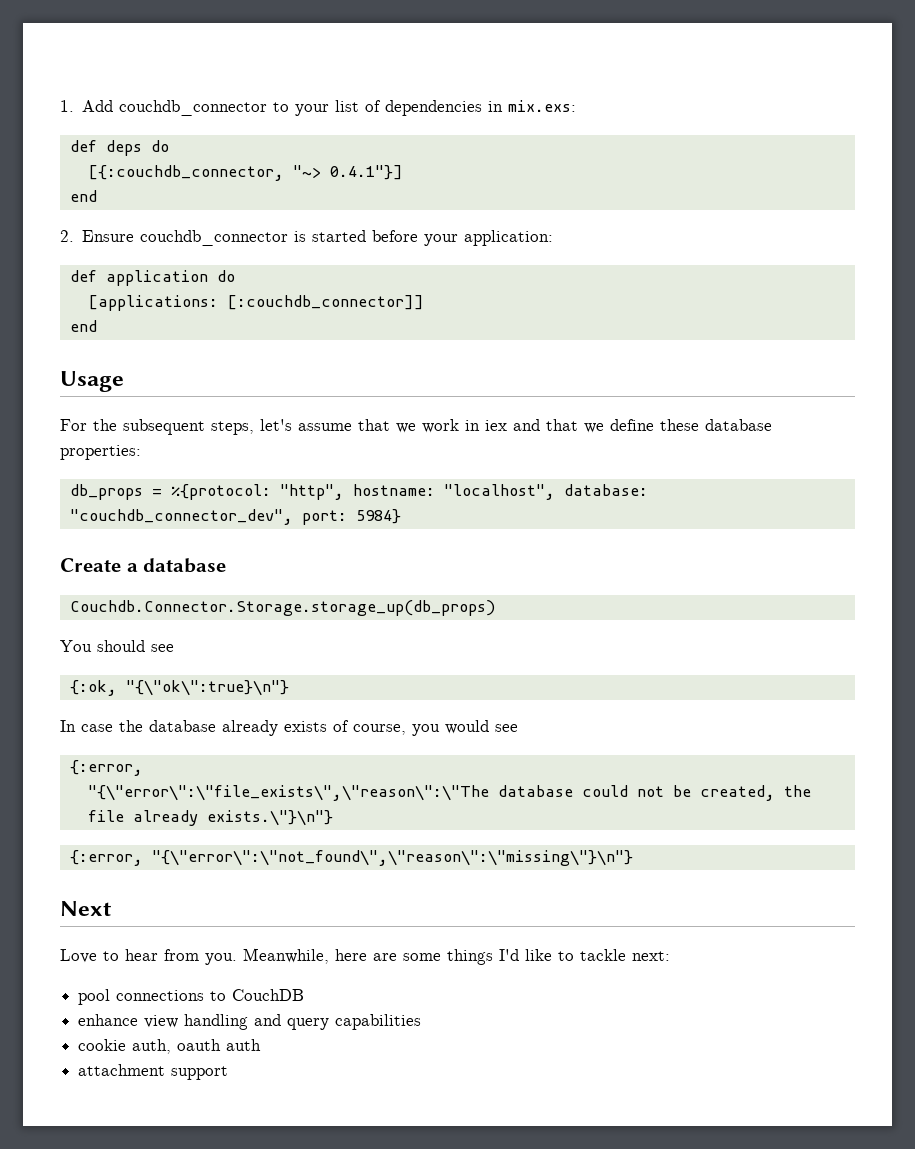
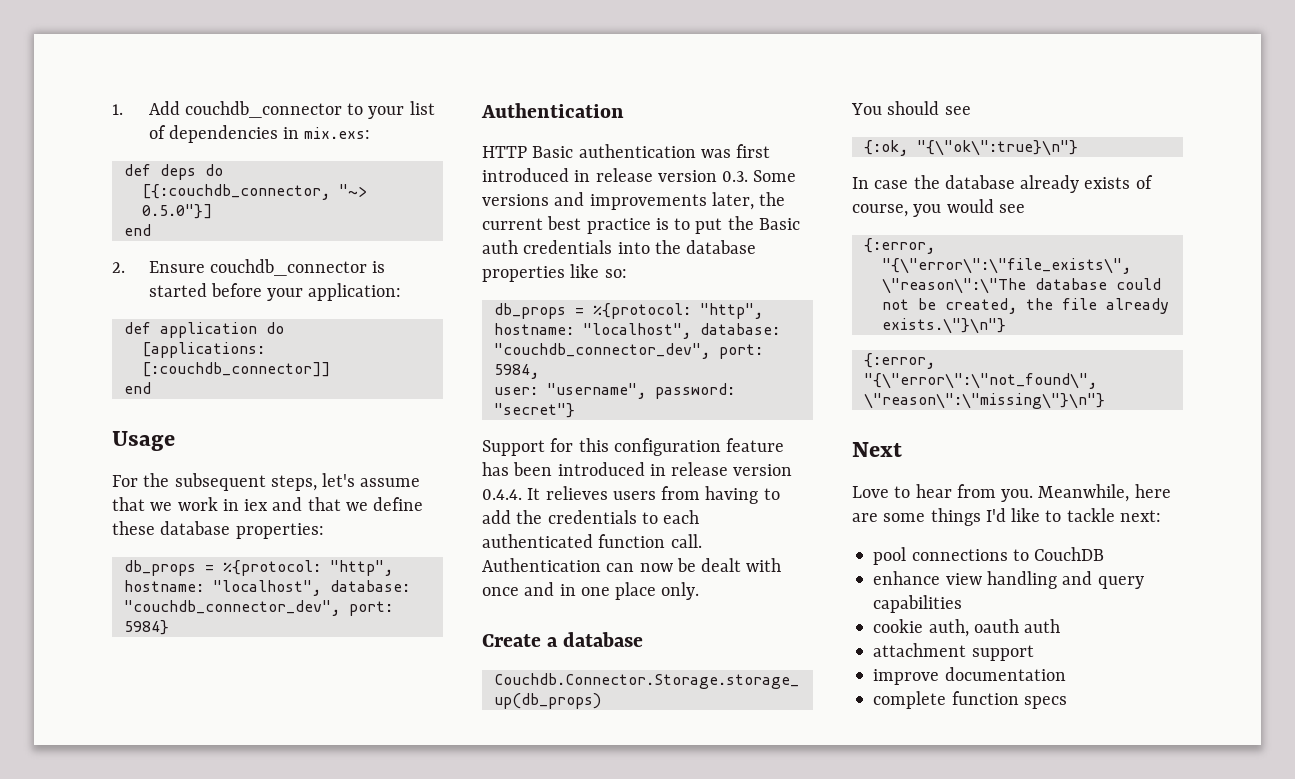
- [{:couchdb_connector, "~> 0.4.1"}]
+ [{:couchdb_connector, "~> 0.5.0"}]
  db_props = %{protocol: "http", hostname: "localhost", database: "couchdb_connector_dev", port: 5984}
+ Authentication
+ HTTP Basic authentication was first introduced in release version 0.3. Some versions and improvements later, the current best practice is to put the Basic auth credentials into the database properties like so:
+ db_props = %{protocol: "http", hostname: "localhost", database: "couchdb_connector_dev", port: 5984,
+ user: "username", password: "secret"}
+ Support for this configuration feature has been introduced in release version 0.4.4. It relieves users from having to add the credentials to each authenticated function call. Authentication can now be dealt with once and in one place only.
+ improve documentation
+ complete function specs

